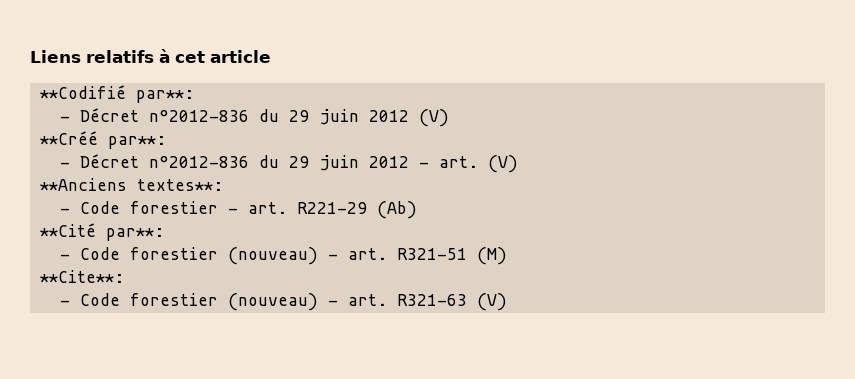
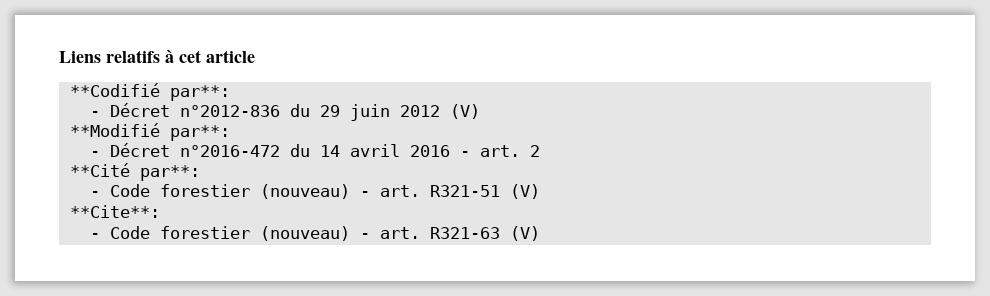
- **Créé par**:
- - Décret n°2012-836 du 29 juin 2012 - art. (V)
- **Anciens textes**:
- - Code forestier - art. R221-29 (Ab)
+ **Modifié par**:
+ - Décret n°2016-472 du 14 avril 2016 - art. 2
- - Code forestier (nouveau) - art. R321-51 (M)
+ - Code forestier (nouveau) - art. R321-51 (V)

